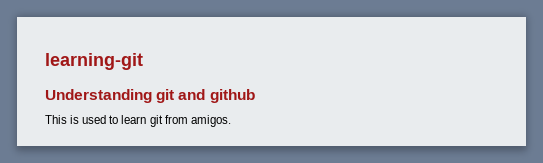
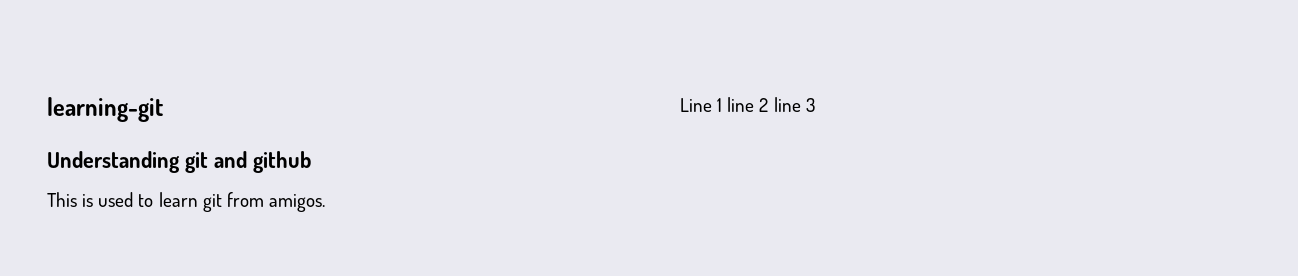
+ Line 1 line 2 line 3

